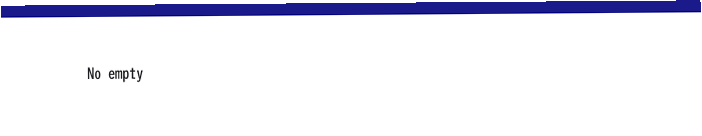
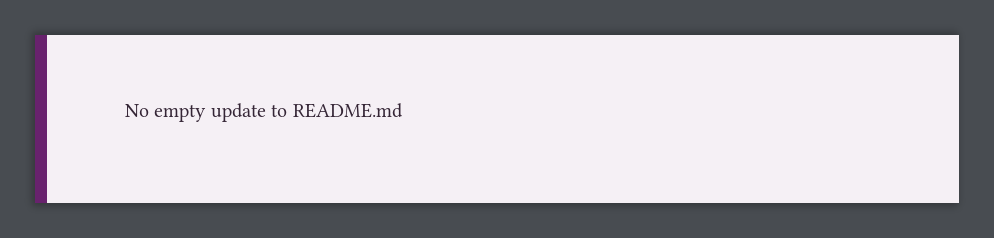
- No empty
+ No empty update to README.md

